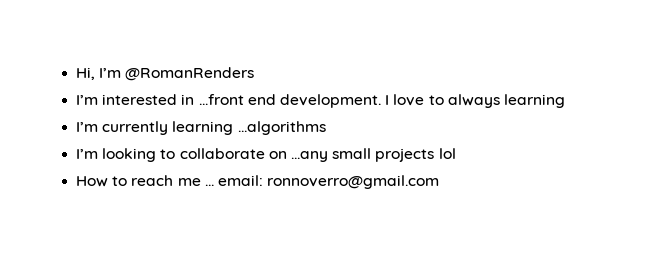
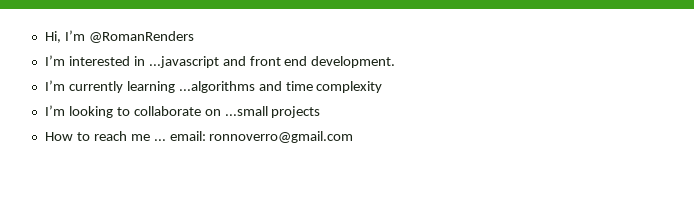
- I’m interested in ...front end development. I love to always learning
+ I’m interested in ...javascript and front end development.
- I’m currently learning ...algorithms
+ I’m currently learning ...algorithms and time complexity
- I’m looking to collaborate on ...any small projects lol
+ I’m looking to collaborate on ...small projects

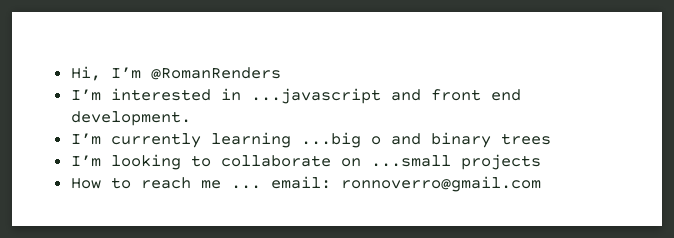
- I’m currently learning ...algorithms and time complexity
+ I’m currently learning ...big o and binary trees

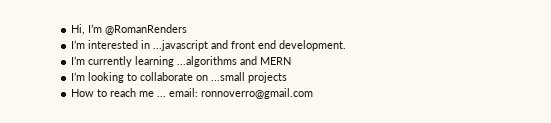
- I’m currently learning ...big o and binary trees
+ I’m currently learning ...algorithms and MERN

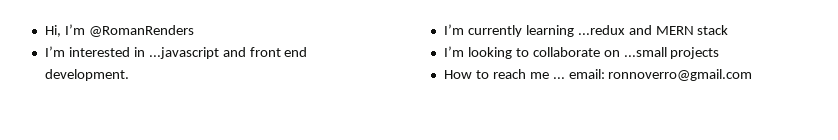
- I’m currently learning ...algorithms and MERN
+ I’m currently learning ...redux and MERN stack

